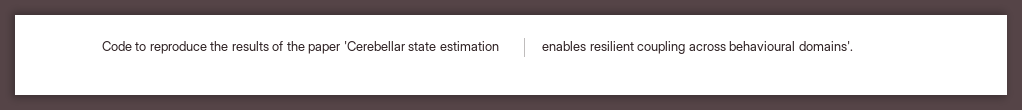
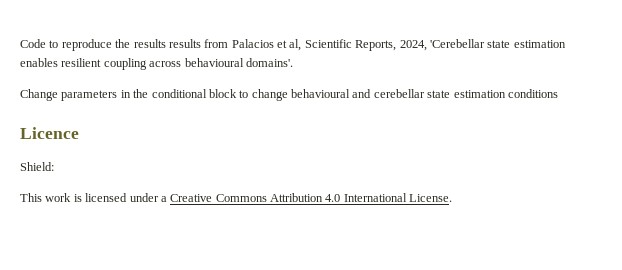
- Code to reproduce the results of the paper 'Cerebellar state estimation enables resilient coupling across behavioural domains'.
+ Code to reproduce the results results from Palacios et al, Scientific Reports, 2024, 'Cerebellar state estimation enables resilient coupling across behavioural domains'.
+ Change parameters in the conditional block to change behavioural and cerebellar state estimation conditions
+ Licence
+ Shield:
+ This work is licensed under a Creative Commons Attribution 4.0 International License.

